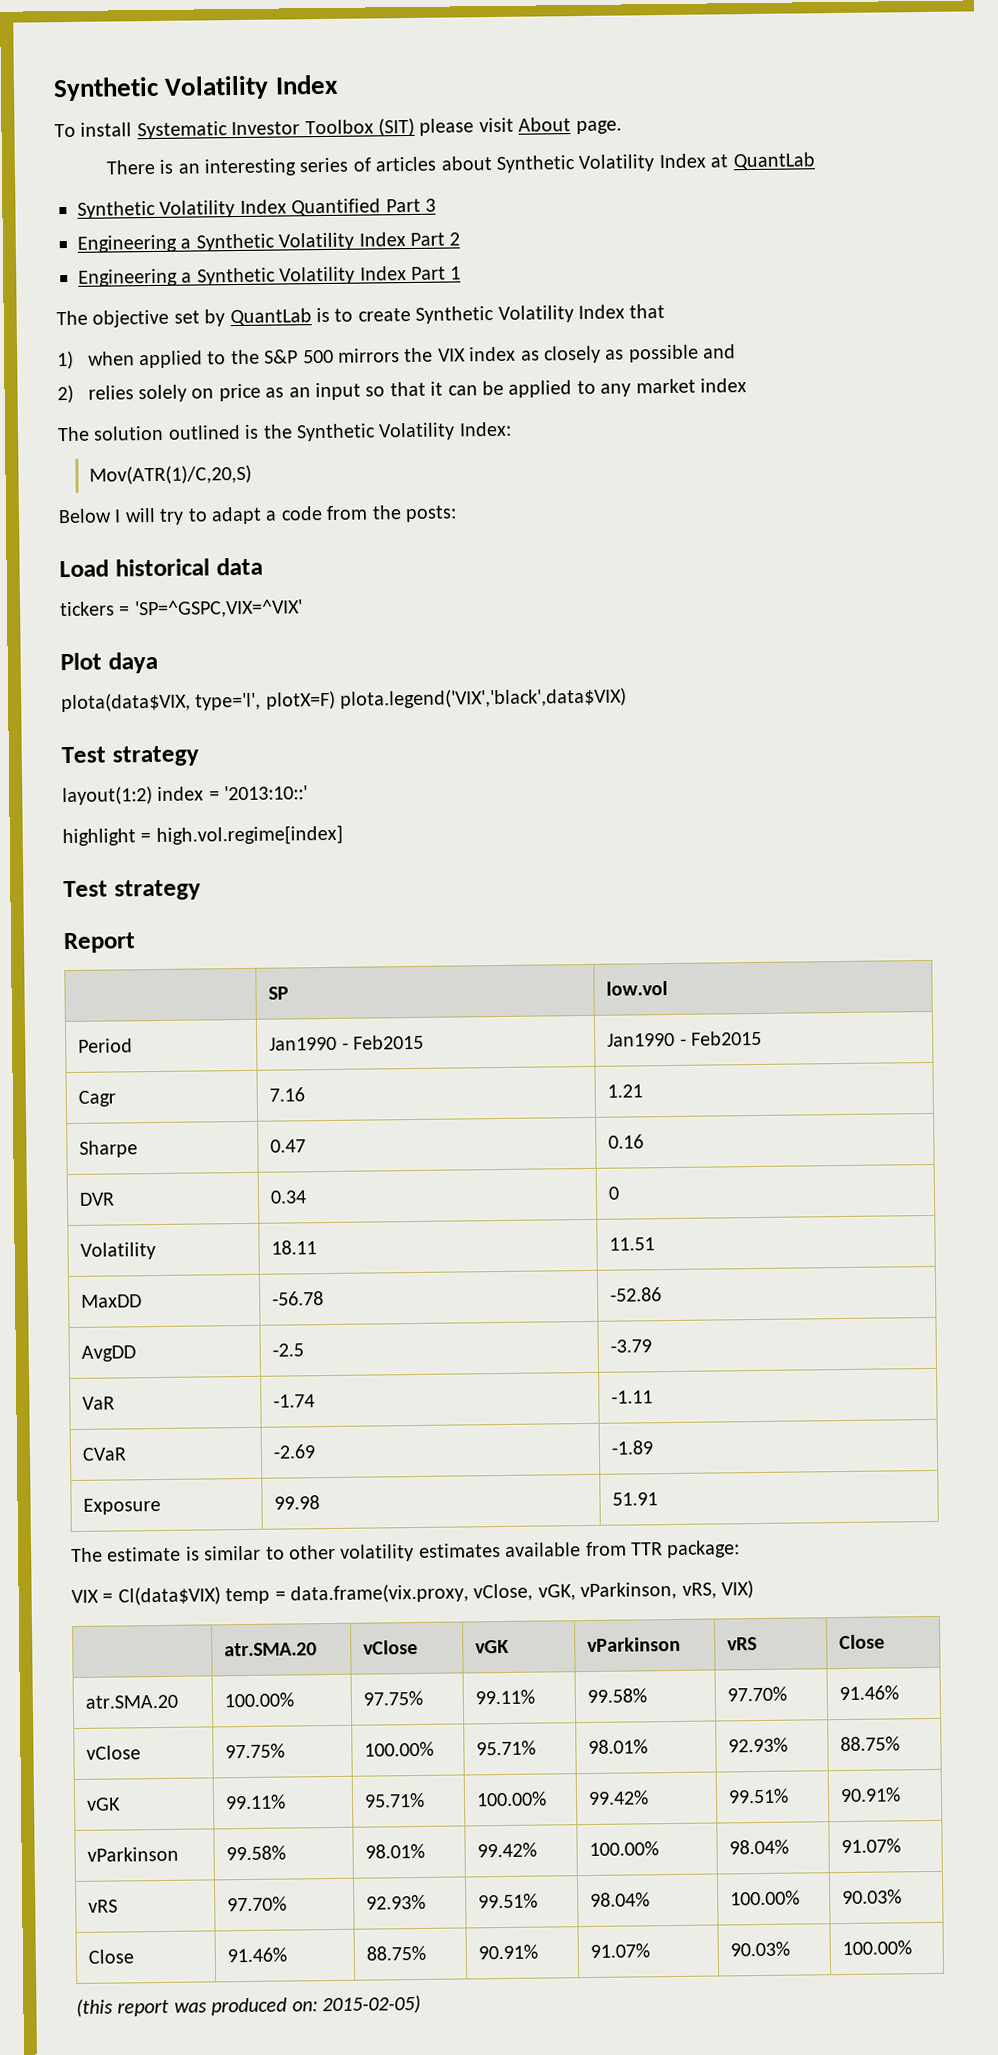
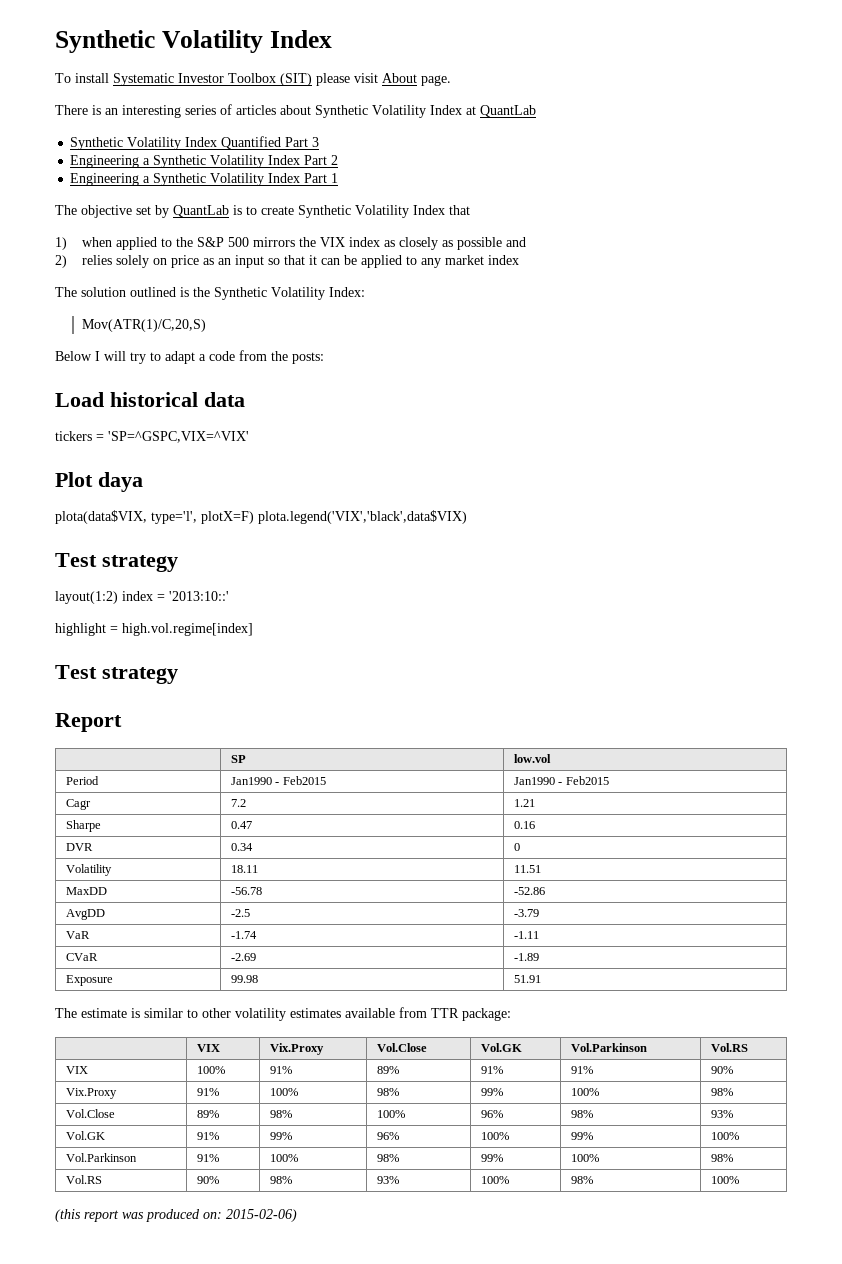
- Cagr | 7.16 | 1.21
+ Cagr | 7.2 | 1.21
- VIX = Cl(data$VIX) temp = data.frame(vix.proxy, vClose, vGK, vParkinson, vRS, VIX)
- | atr.SMA.20 | vClose | vGK | vParkinson | vRS | Close
- atr.SMA.20 | 100.00% | 97.75% | 99.11% | 99.58% | 97.70% | 91.46%
- vClose | 97.75% | 100.00% | 95.71% | 98.01% | 92.93% | 88.75%
- vGK | 99.11% | 95.71% | 100.00% | 99.42% | 99.51% | 90.91%
- vParkinson | 99.58% | 98.01% | 99.42% | 100.00% | 98.04% | 91.07%
- vRS | 97.70% | 92.93% | 99.51% | 98.04% | 100.00% | 90.03%
- Close | 91.46% | 88.75% | 90.91% | 91.07% | 90.03% | 100.00%
+ | VIX | Vix.Proxy | Vol.Close | Vol.GK | Vol.Parkinson | Vol.RS
+ VIX | 100% | 91% | 89% | 91% | 91% | 90%
+ Vix.Proxy | 91% | 100% | 98% | 99% | 100% | 98%
+ Vol.Close | 89% | 98% | 100% | 96% | 98% | 93%
+ Vol.GK | 91% | 99% | 96% | 100% | 99% | 100%
+ Vol.Parkinson | 91% | 100% | 98% | 99% | 100% | 98%
+ Vol.RS | 90% | 98% | 93% | 100% | 98% | 100%
- (this report was produced on: 2015-02-05)
+ (this report was produced on: 2015-02-06)

